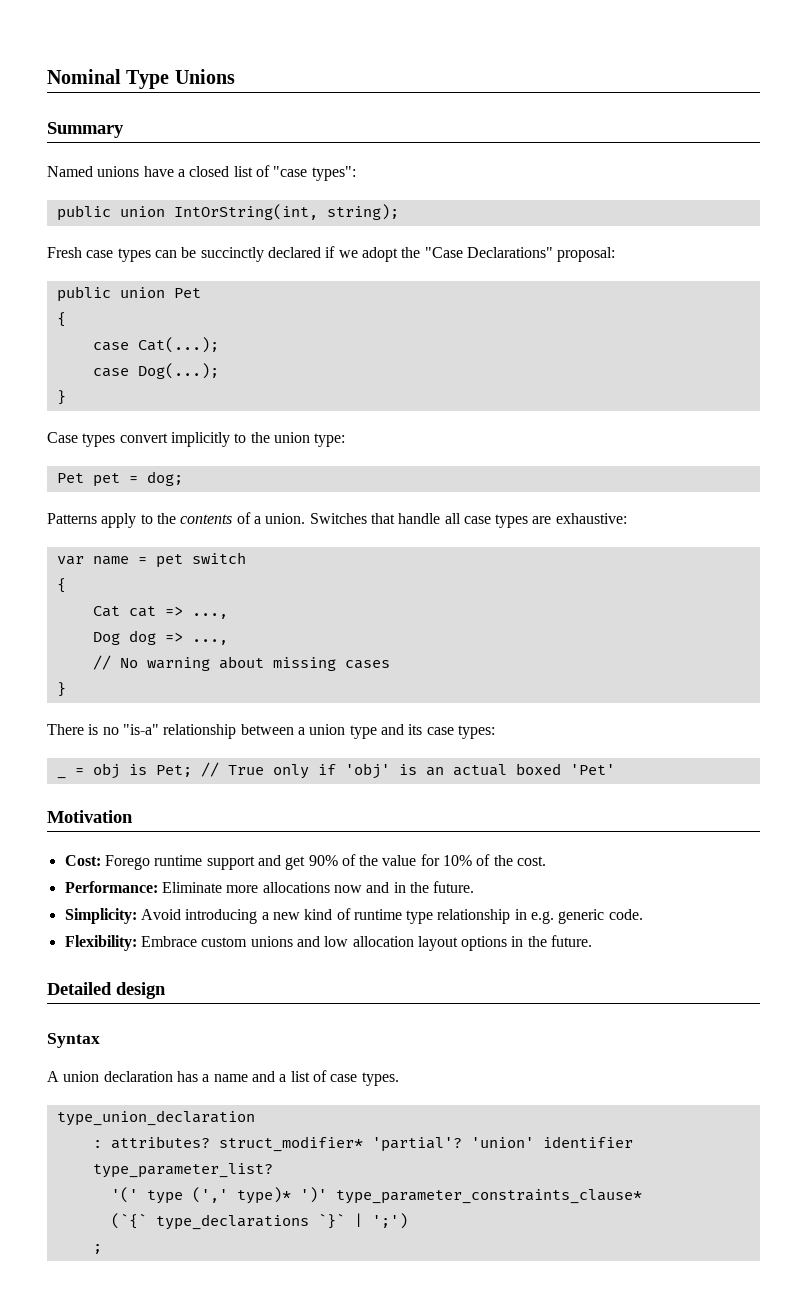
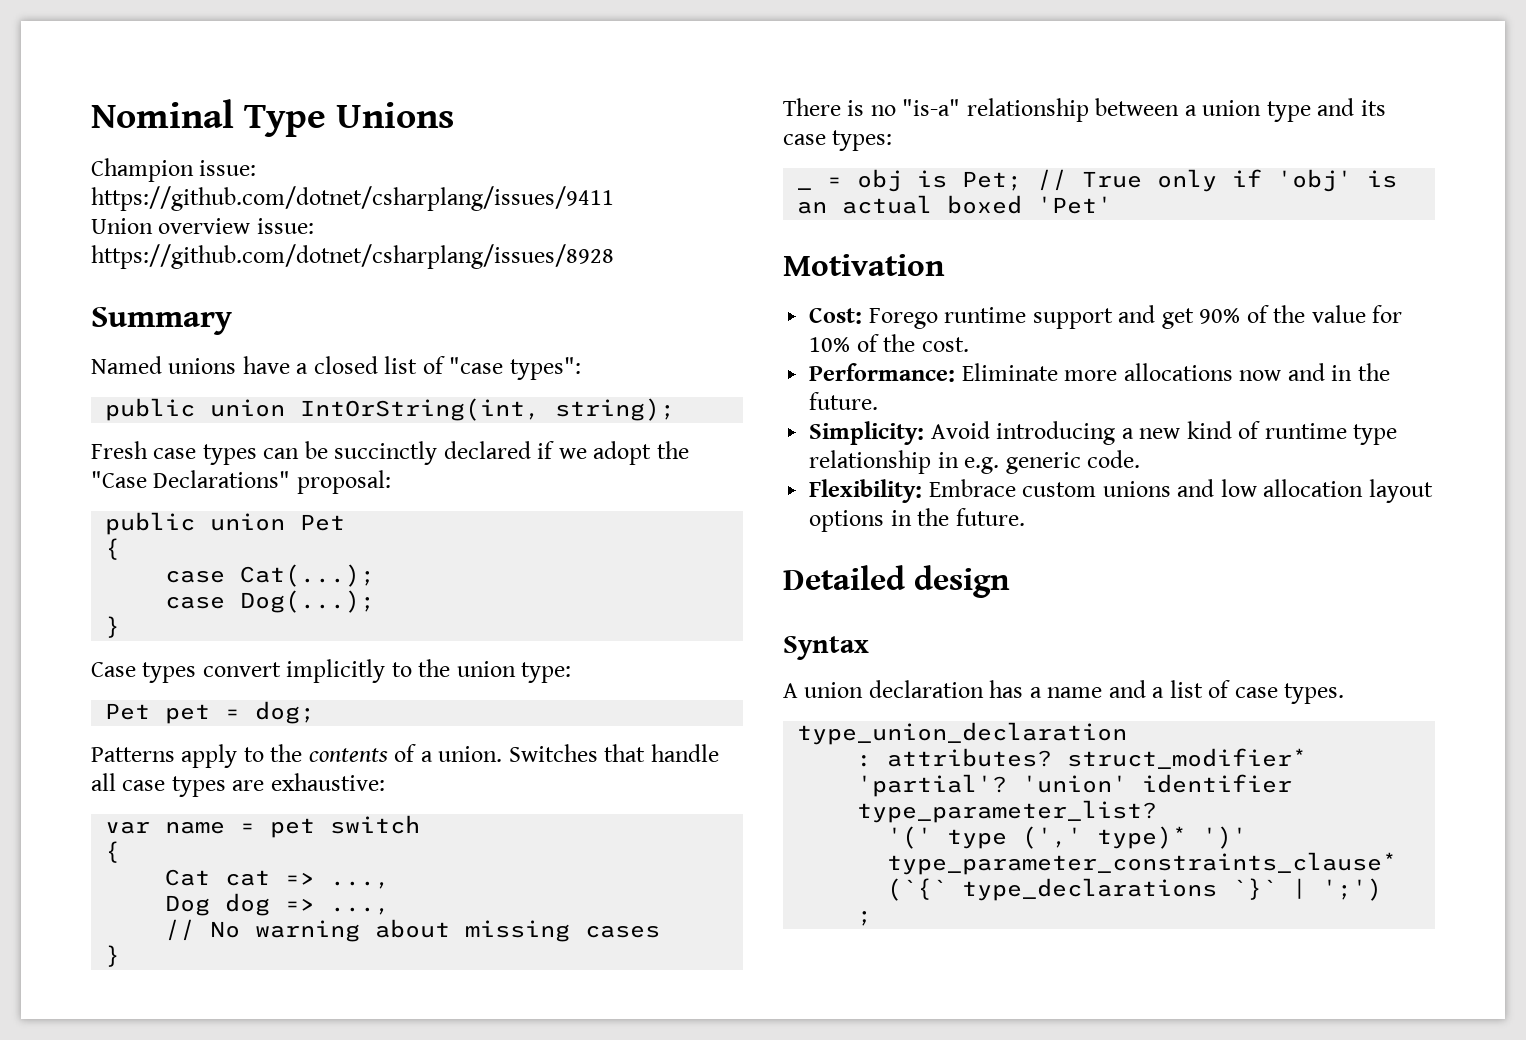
+ Champion issue: https://github.com/dotnet/csharplang/issues/9411
+ Union overview issue: https://github.com/dotnet/csharplang/issues/8928

